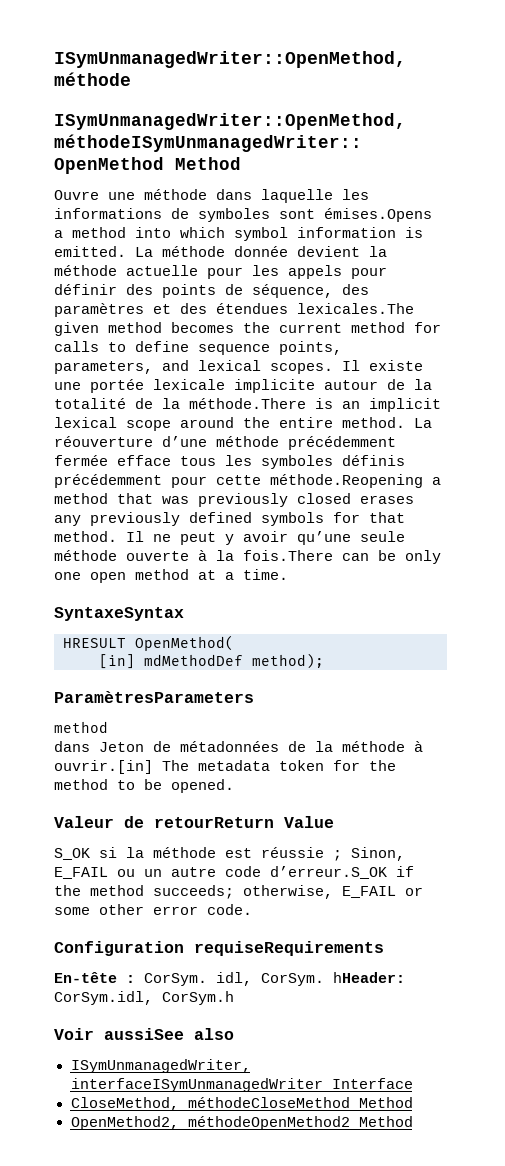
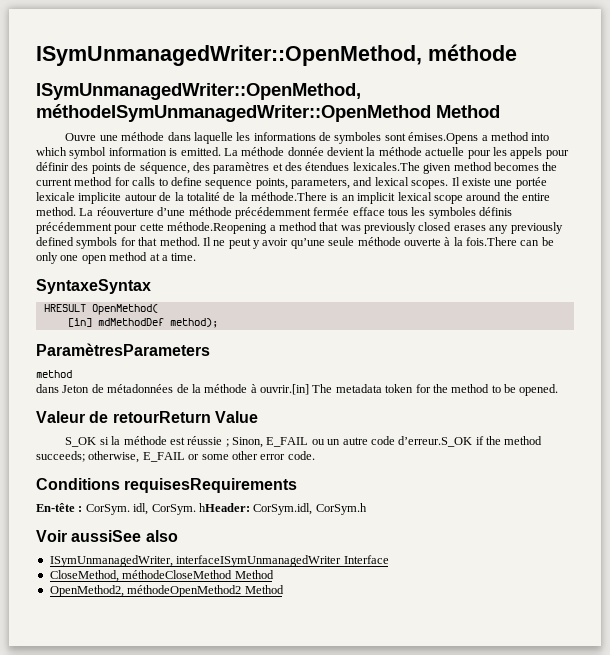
- Configuration requiseRequirements
+ Conditions requisesRequirements

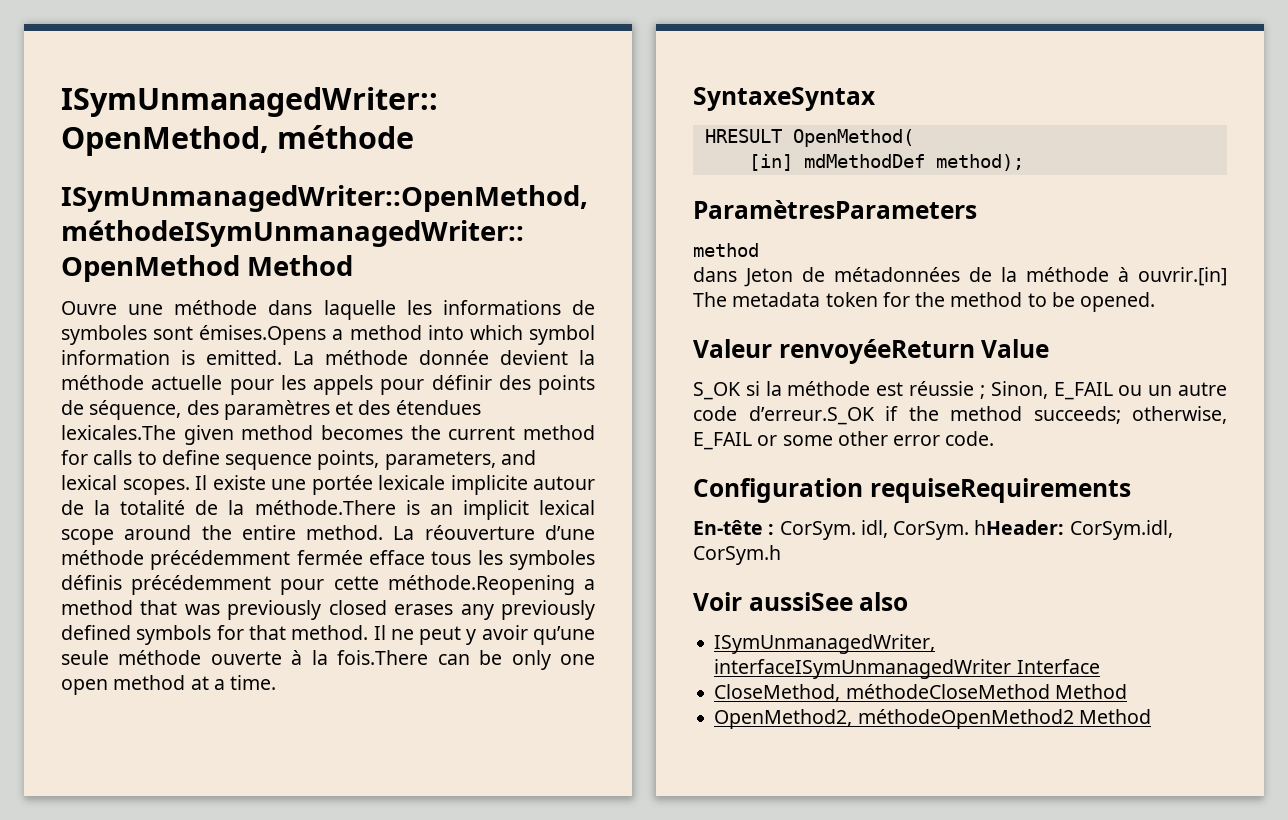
- Valeur de retourReturn Value
+ Valeur renvoyéeReturn Value
- Conditions requisesRequirements
+ Configuration requiseRequirements

